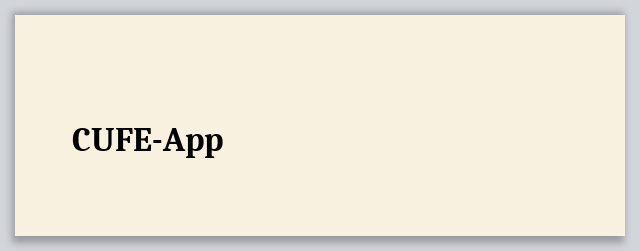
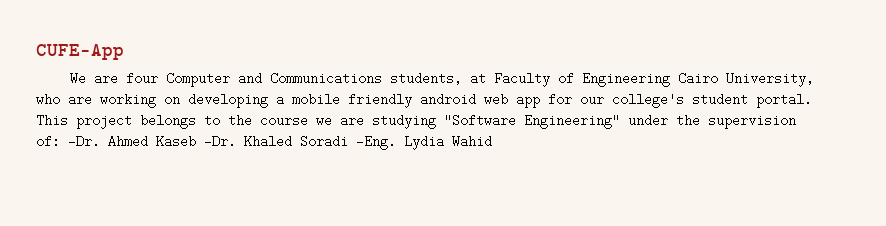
+ We are four Computer and Communications students, at Faculty of Engineering Cairo University, who are working on developing a mobile friendly android web app for our college's student portal. This project belongs to the course we are studying "Software Engineering" under the supervision of: -Dr. Ahmed Kaseb -Dr. Khaled Soradi -Eng. Lydia Wahid

